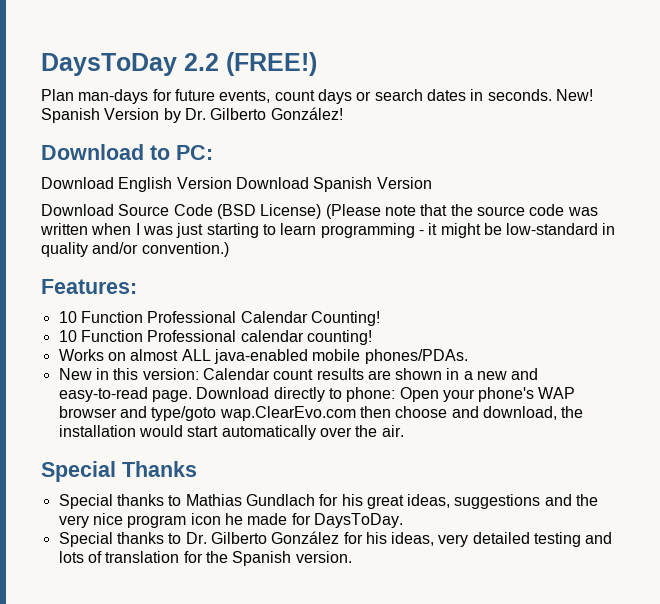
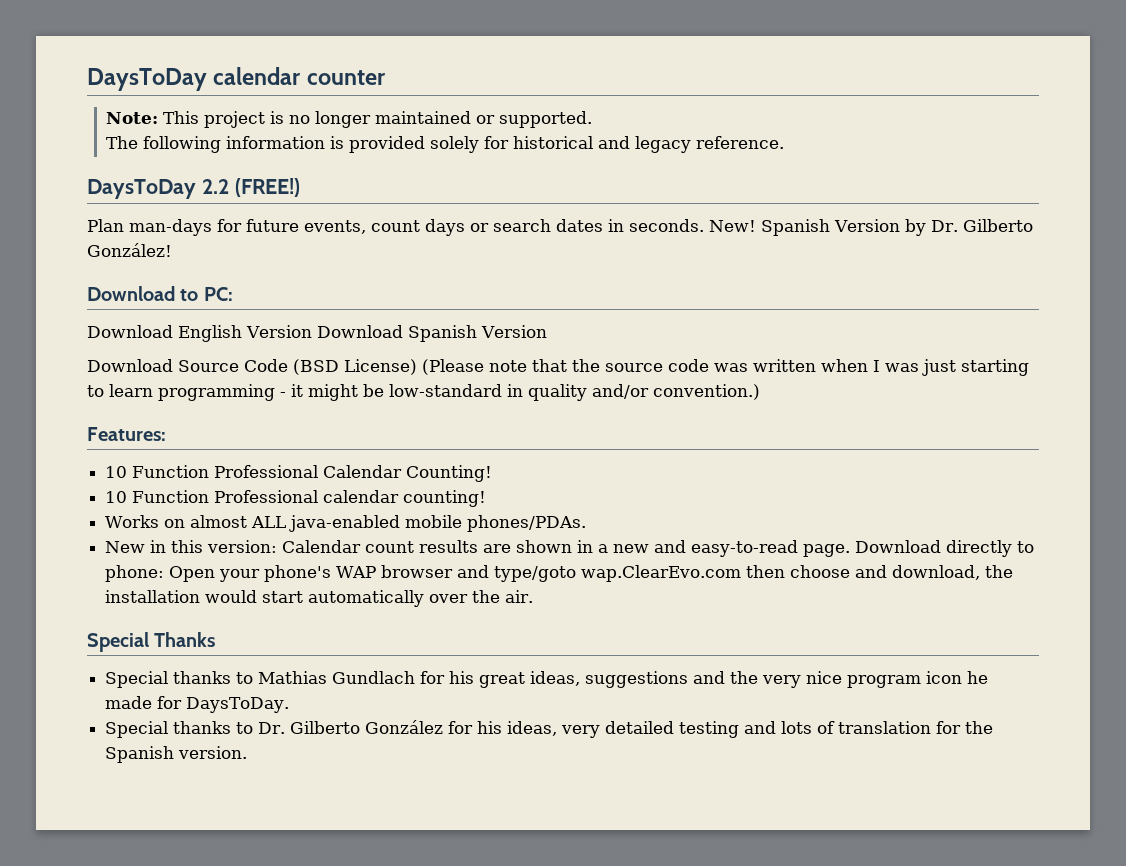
+ DaysToDay calendar counter
+ Note: This project is no longer maintained or supported.
+ The following information is provided solely for historical and legacy reference.

